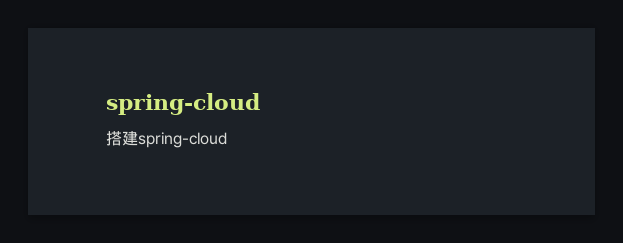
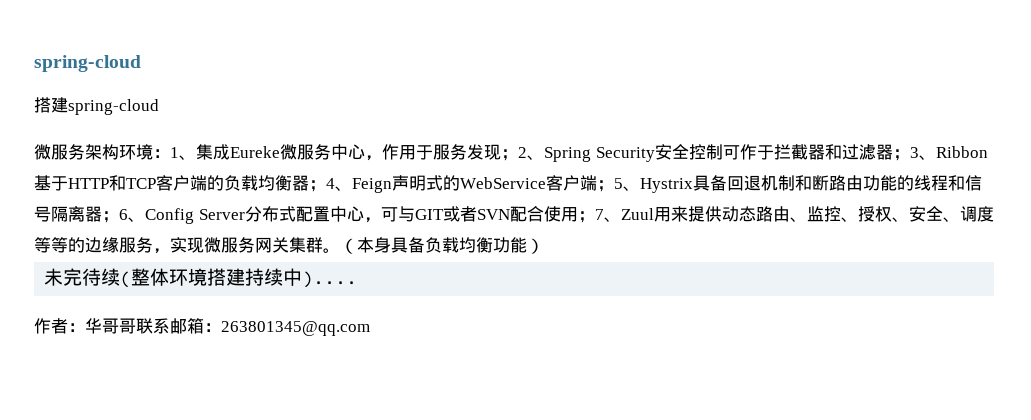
+ 微服务架构环境：1、集成Eureke微服务中心，作用于服务发现；2、Spring Security安全控制可作于拦截器和过滤器；3、Ribbon基于HTTP和TCP客户端的负载均衡器；4、Feign声明式的WebService客户端；5、Hystrix具备回退机制和断路由功能的线程和信号隔离器；6、Config Server分布式配置中心，可与GIT或者SVN配合使用；7、Zuul用来提供动态路由、监控、授权、安全、调度等等的边缘服务，实现微服务网关集群。（本身具备负载均衡功能）
+ 未完待续(整体环境搭建持续中)....
+ 作者：华哥哥联系邮箱：263801345@qq.com

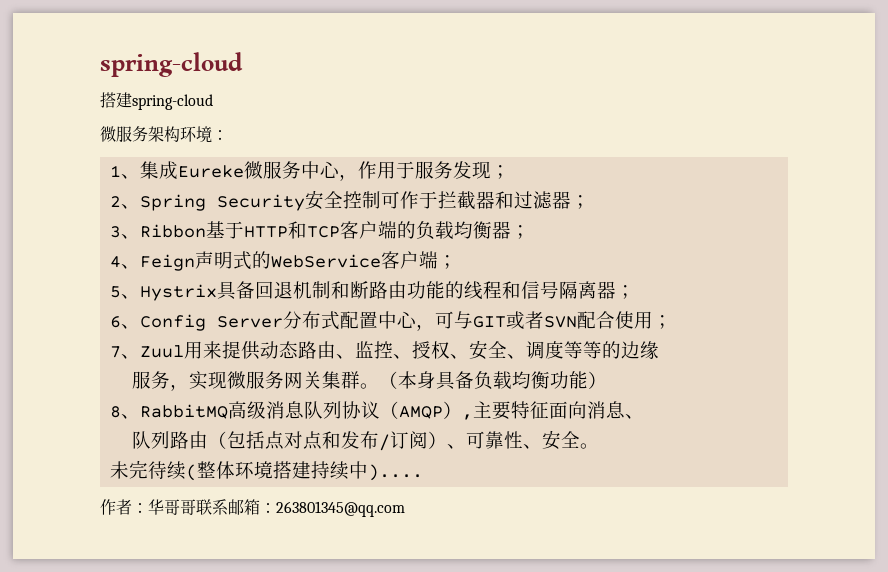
- 微服务架构环境：1、集成Eureke微服务中心，作用于服务发现；2、Spring Security安全控制可作于拦截器和过滤器；3、Ribbon基于HTTP和TCP客户端的负载均衡器；4、Feign声明式的WebService客户端；5、Hystrix具备回退机制和断路由功能的线程和信号隔离器；6、Config Server分布式配置中心，可与GIT或者SVN配合使用；7、Zuul用来提供动态路由、监控、授权、安全、调度等等的边缘服务，实现微服务网关集群。
+ 微服务架构环境：
+ 1、集成Eureke微服务中心，作用于服务发现；
+ 2、Spring Security安全控制可作于拦截器和过滤器；
+ 3、Ribbon基于HTTP和TCP客户端的负载均衡器；
+ 4、Feign声明式的WebService客户端；
+ 5、Hystrix具备回退机制和断路由功能的线程和信号隔离器；
+ 6、Config Server分布式配置中心，可与GIT或者SVN配合使用；
+ 7、Zuul用来提供动态路由、监控、授权、安全、调度等等的边缘
+ 服务，实现微服务网关集群。
+ 8、RabbitMQ高级消息队列协议（AMQP）,主要特征面向消息、
+ 队列路由（包括点对点和发布/订阅）、可靠性、安全。

